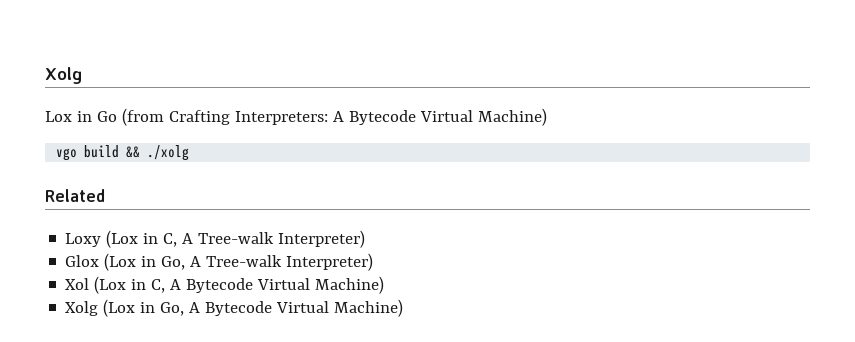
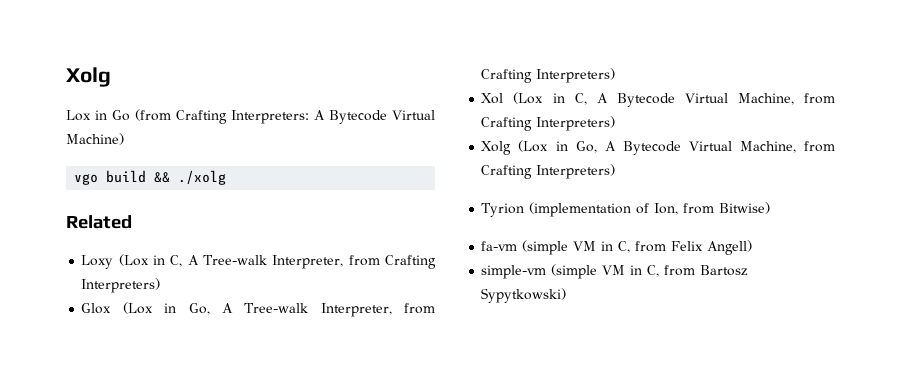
- Loxy (Lox in C, A Tree-walk Interpreter)
+ Loxy (Lox in C, A Tree-walk Interpreter, from Crafting Interpreters)
- Glox (Lox in Go, A Tree-walk Interpreter)
+ Glox (Lox in Go, A Tree-walk Interpreter, from Crafting Interpreters)
- Xol (Lox in C, A Bytecode Virtual Machine)
+ Xol (Lox in C, A Bytecode Virtual Machine, from Crafting Interpreters)
- Xolg (Lox in Go, A Bytecode Virtual Machine)
+ Xolg (Lox in Go, A Bytecode Virtual Machine, from Crafting Interpreters)
+ Tyrion (implementation of Ion, from Bitwise)
+ fa-vm (simple VM in C, from Felix Angell)
+ simple-vm (simple VM in C, from Bartosz Sypytkowski)

